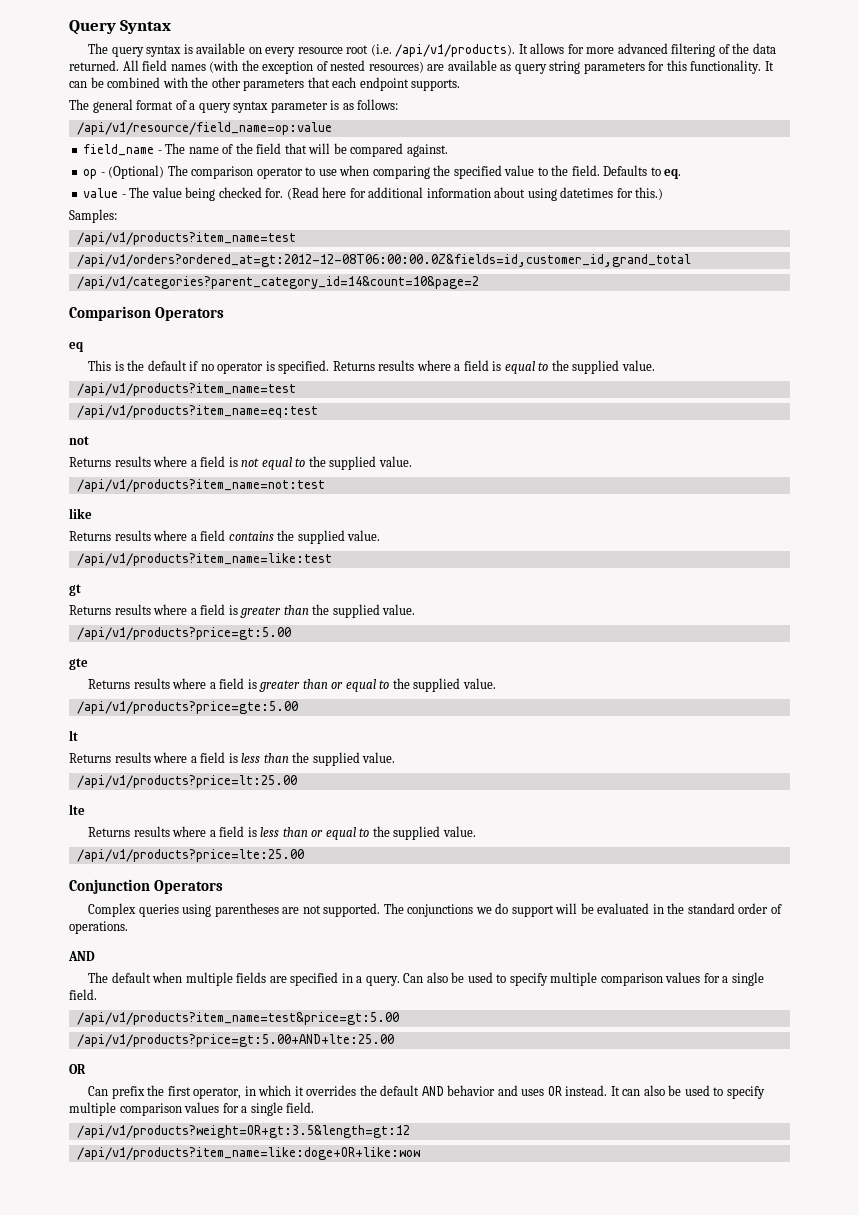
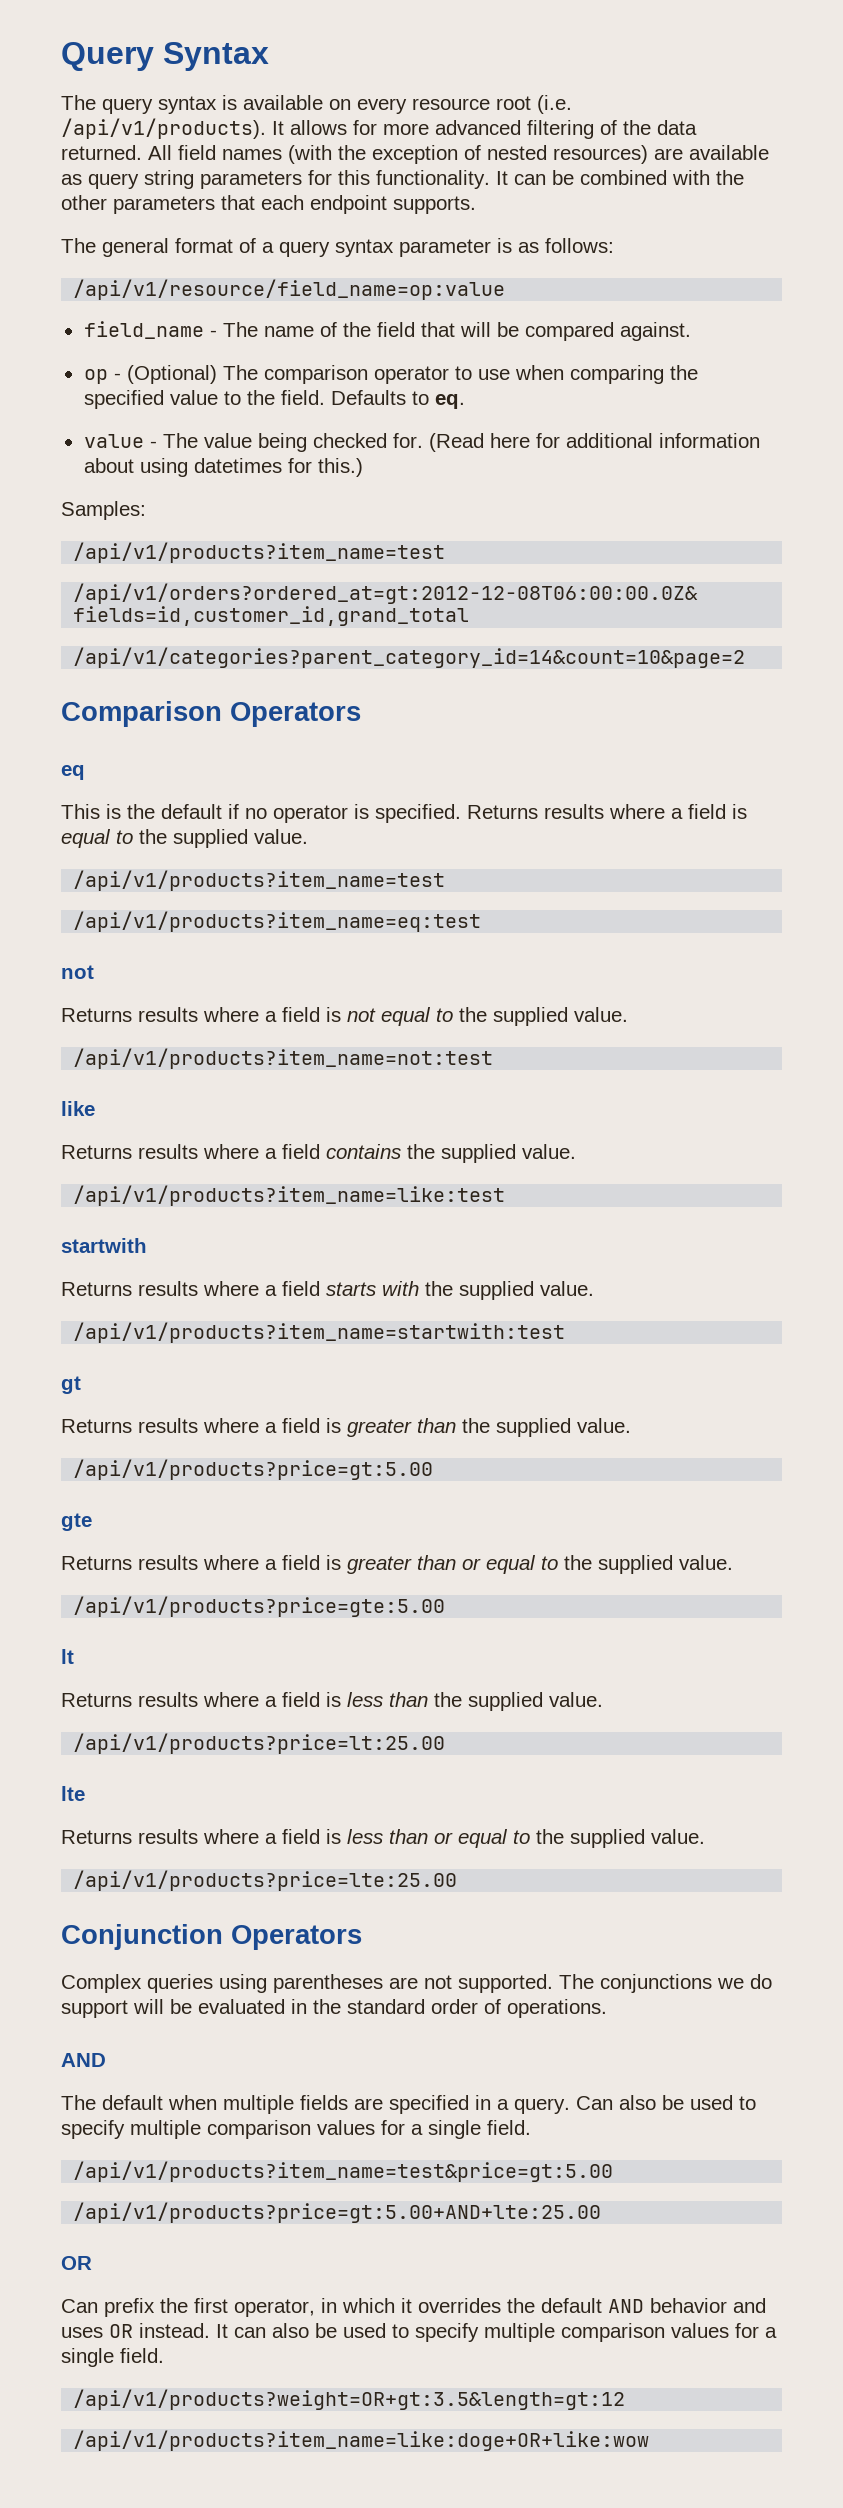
+ startwith
+ Returns results where a field starts with the supplied value.
+ /api/v1/products?item_name=startwith:test

